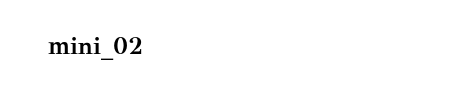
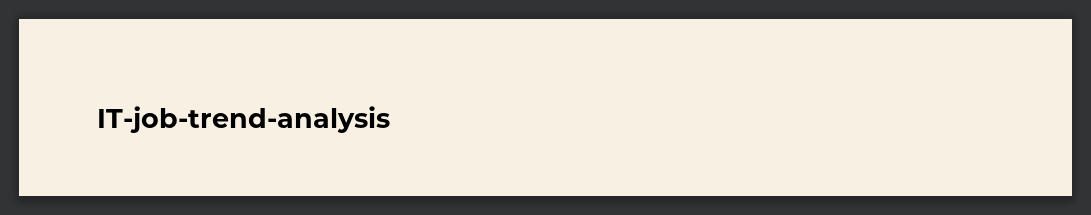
- mini_02
+ IT-job-trend-analysis

